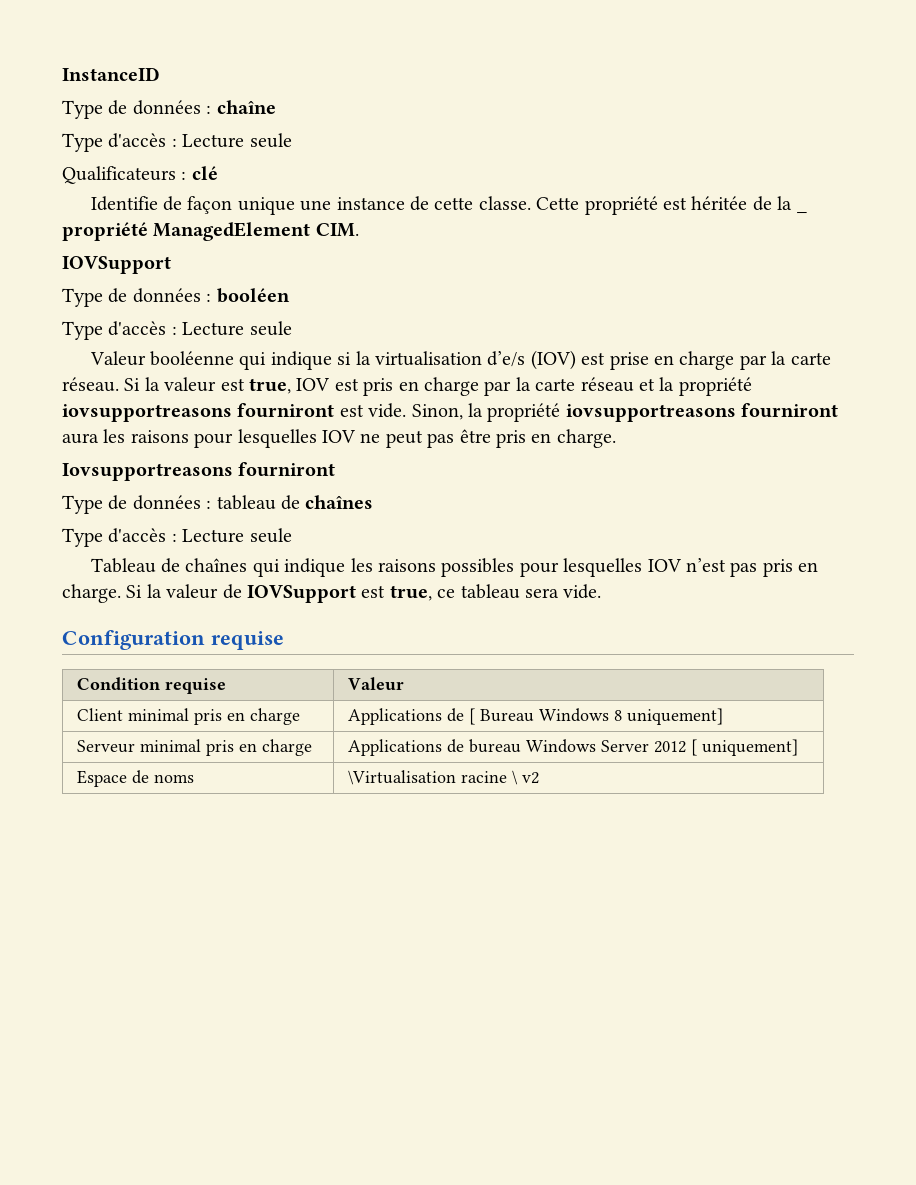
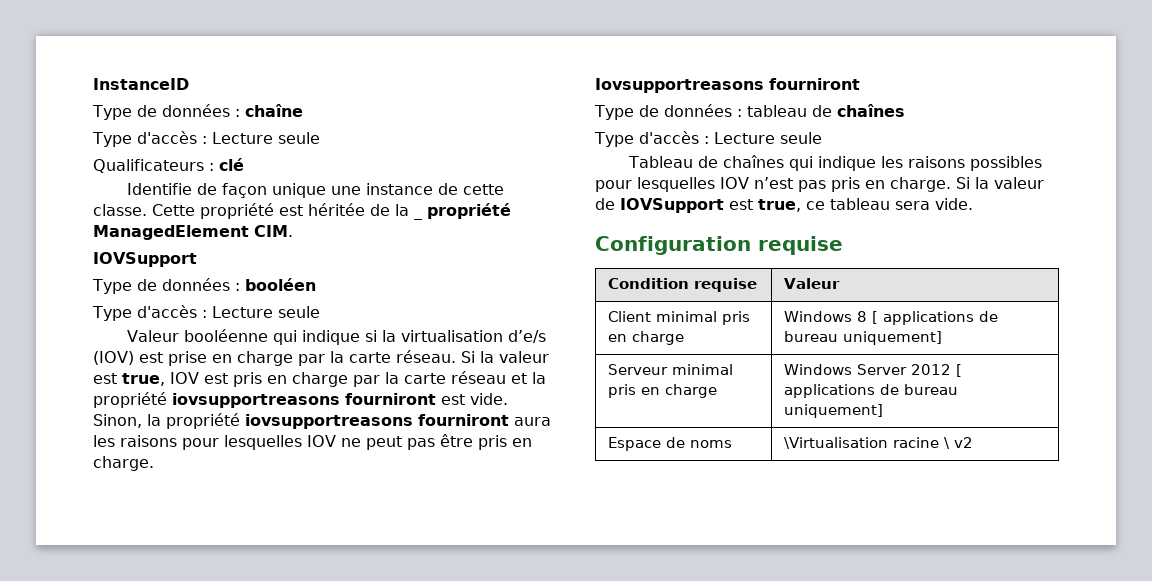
- Client minimal pris en charge | Applications de [ Bureau Windows 8 uniquement]
+ Client minimal pris en charge | Windows 8 [ applications de bureau uniquement]
- Serveur minimal pris en charge | Applications de bureau Windows Server 2012 [ uniquement]
+ Serveur minimal pris en charge | Windows Server 2012 [ applications de bureau uniquement]

